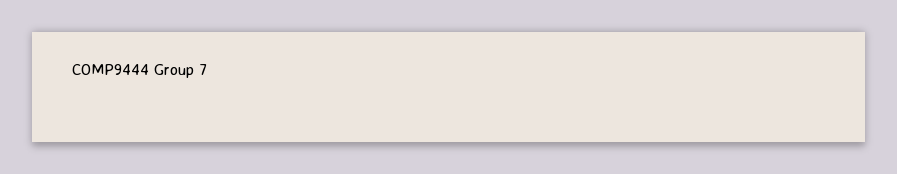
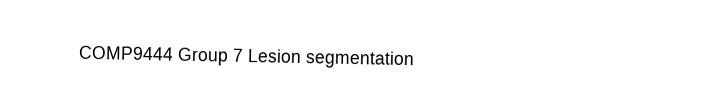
- COMP9444 Group 7
+ COMP9444 Group 7 Lesion segmentation

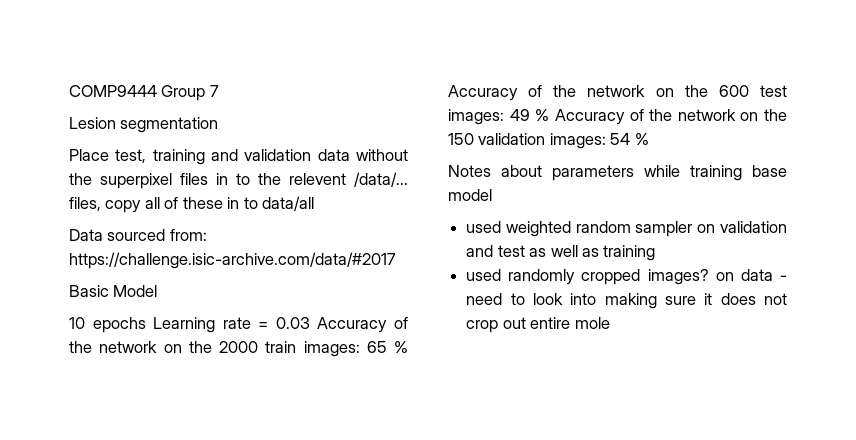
- COMP9444 Group 7 Lesion segmentation
+ COMP9444 Group 7
+ Lesion segmentation
+ Place test, training and validation data without the superpixel files in to the relevent /data/... files, copy all of these in to data/all
+ Data sourced from: https://challenge.isic-archive.com/data/#2017
+ Basic Model
+ 10 epochs Learning rate = 0.03 Accuracy of the network on the 2000 train images: 65 % Accuracy of the network on the 600 test images: 49 % Accuracy of the network on the 150 validation images: 54 %
+ Notes about parameters while training base model
+ used weighted random sampler on validation and test as well as training
+ used randomly cropped images? on data - need to look into making sure it does not crop out entire mole

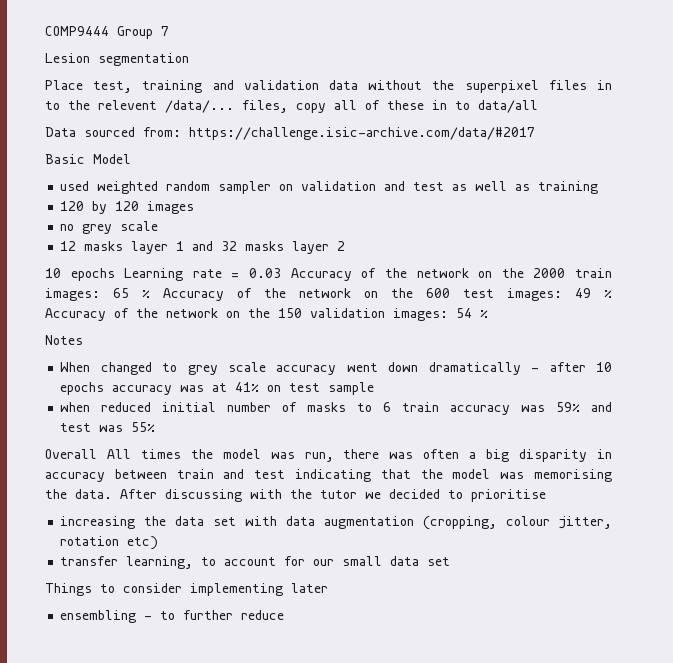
+ used weighted random sampler on validation and test as well as training
+ 120 by 120 images
+ no grey scale
+ 12 masks layer 1 and 32 masks layer 2
- Notes about parameters while training base model
- used weighted random sampler on validation and test as well as training
- used randomly cropped images? on data - need to look into making sure it does not crop out entire mole
+ Notes
+ When changed to grey scale accuracy went down dramatically - after 10 epochs accuracy was at 41% on test sample
+ when reduced initial number of masks to 6 train accuracy was 59% and test was 55%
+ Overall All times the model was run, there was often a big disparity in accuracy between train and test indicating that the model was memorising the data. After discussing with the tutor we decided to prioritise
+ increasing the data set with data augmentation (cropping, colour jitter, rotation etc)
+ transfer learning, to account for our small data set
+ Things to consider implementing later
+ ensembling - to further reduce

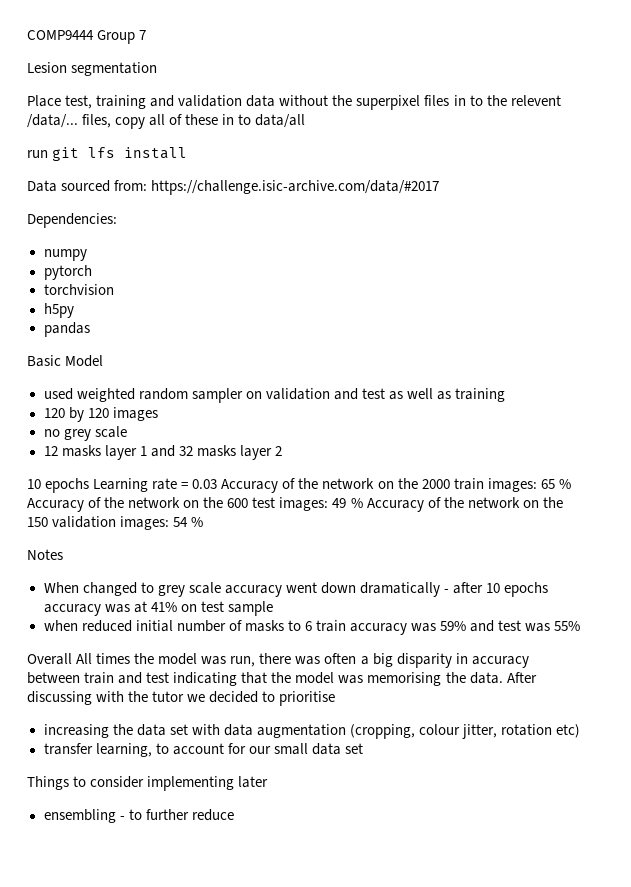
+ run git lfs install
+ Dependencies:
+ numpy
+ pytorch
+ torchvision
+ h5py
+ pandas

